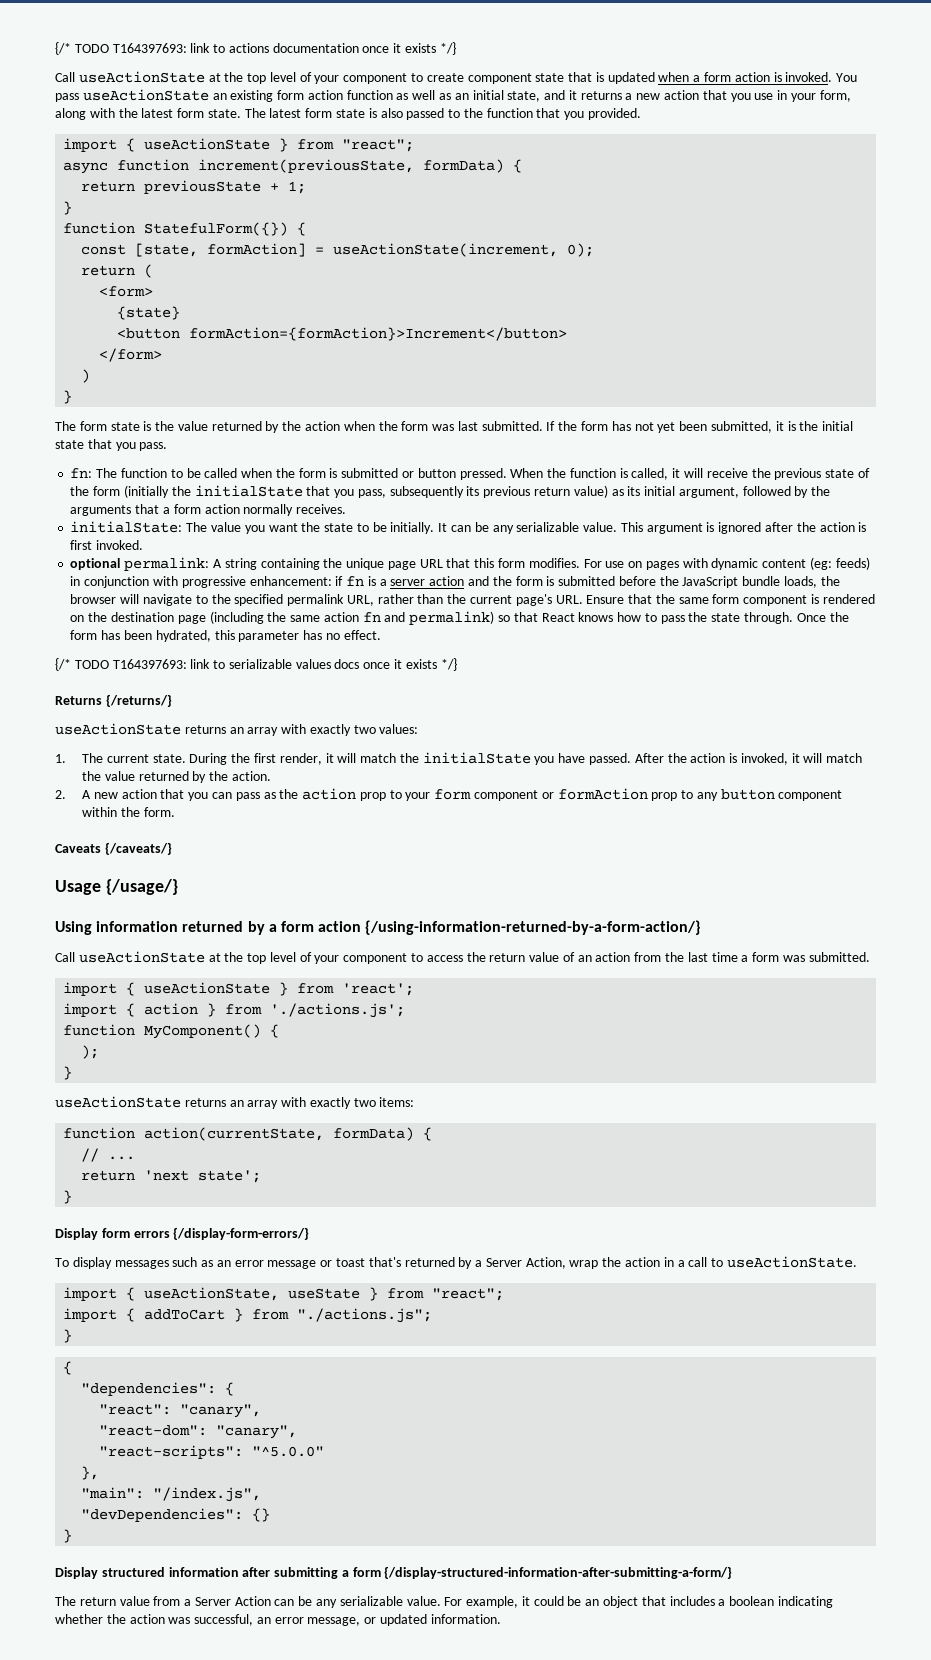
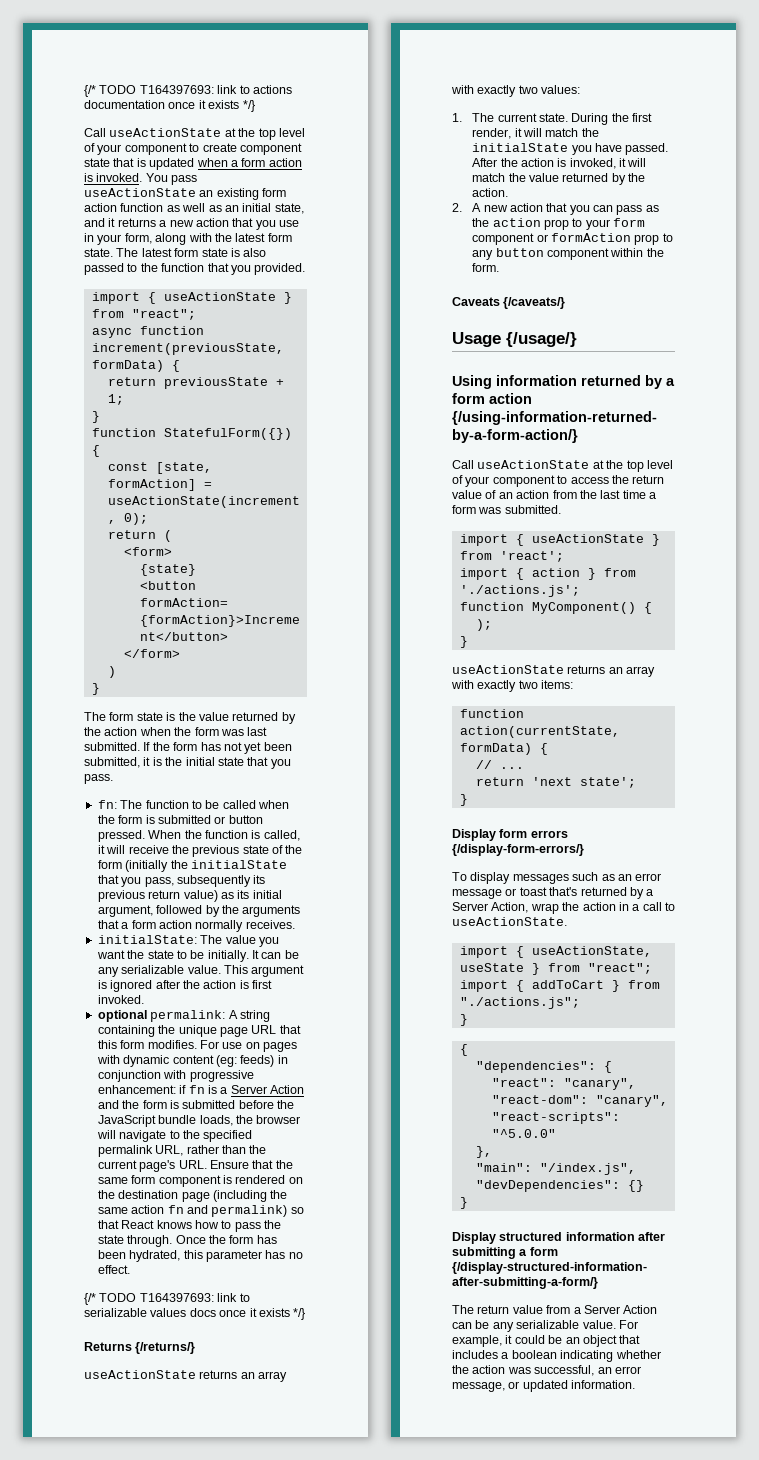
- if fn is a server action and the form is submitted before the JavaScript bundle loads, the browser will navigate to the specified permalink URL, rather than the current page's URL. Ensure that the same form component is rendered on the destination page (including the same action fn and permalink) so that React knows how to pass the state through.
+ if fn is a Server Action and the form is submitted before the JavaScript bundle loads, the browser will navigate to the specified permalink URL, rather than the current page's URL. Ensure that the same form component is rendered on the destination page (including the same action fn and permalink) so that React knows how to pass the state through.

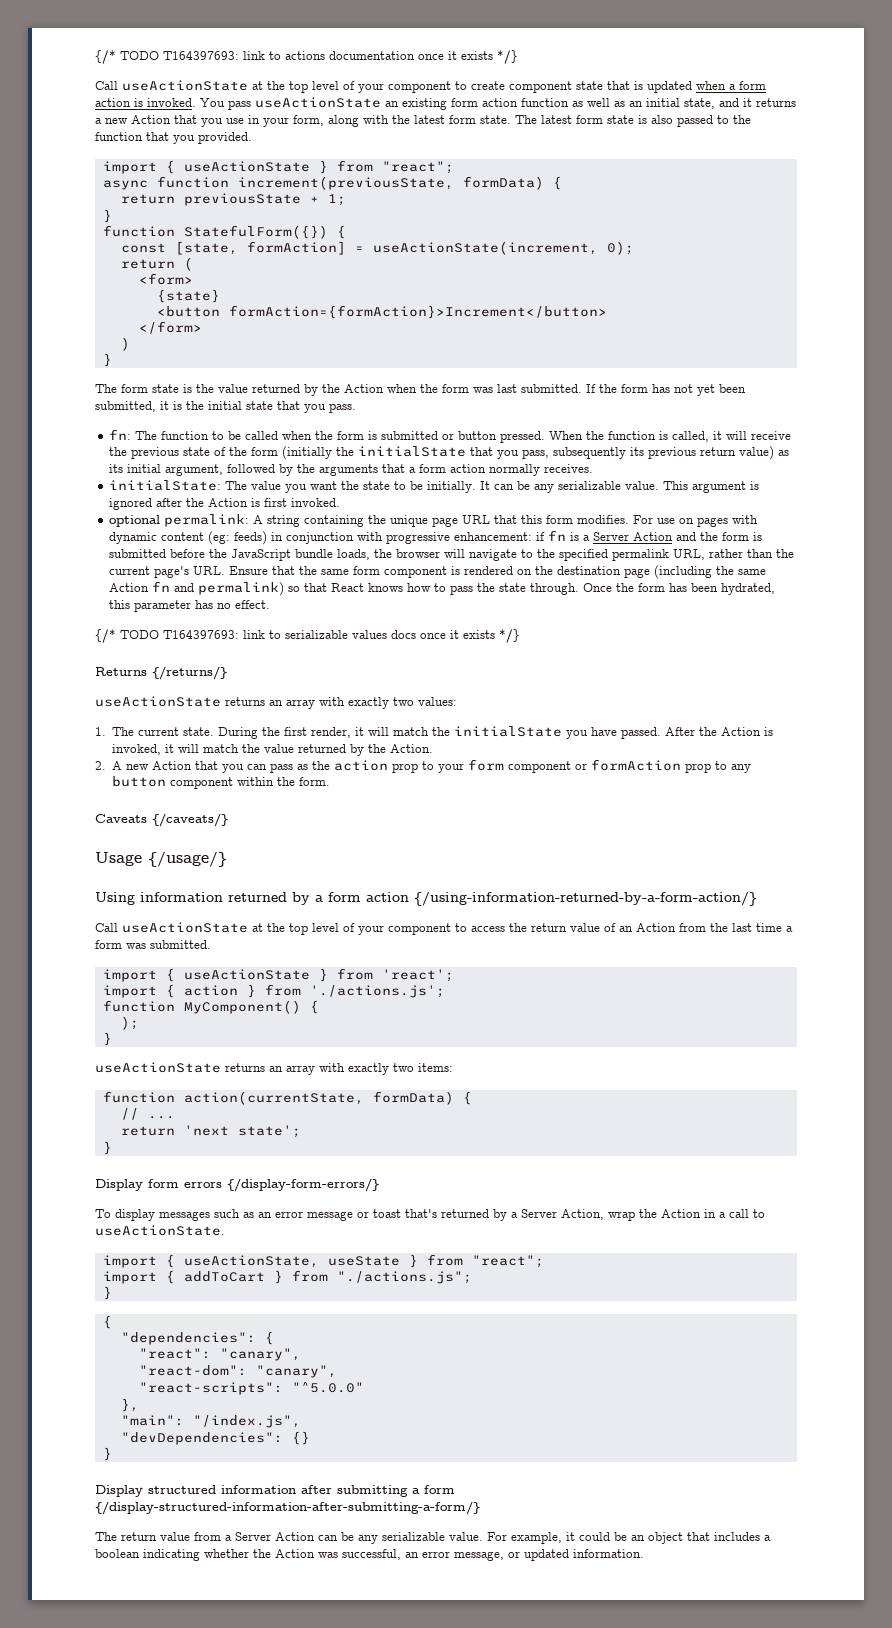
- You pass useActionState an existing form action function as well as an initial state, and it returns a new action that you use in your form, along with the latest form state.
+ You pass useActionState an existing form action function as well as an initial state, and it returns a new Action that you use in your form, along with the latest form state.
- The form state is the value returned by the action when the form was last submitted.
+ The form state is the value returned by the Action when the form was last submitted.
- This argument is ignored after the action is first invoked.
+ This argument is ignored after the Action is first invoked.
- if fn is a Server Action and the form is submitted before the JavaScript bundle loads, the browser will navigate to the specified permalink URL, rather than the current page's URL. Ensure that the same form component is rendered on the destination page (including the same action fn and permalink) so that React knows how to pass the state through.
+ if fn is a Server Action and the form is submitted before the JavaScript bundle loads, the browser will navigate to the specified permalink URL, rather than the current page's URL. Ensure that the same form component is rendered on the destination page (including the same Action fn and permalink) so that React knows how to pass the state through.
- After the action is invoked, it will match the value returned by the action.
+ After the Action is invoked, it will match the value returned by the Action.
- 2. A new action that you can pass as the action prop to your form component or formAction prop to any button component within the form.
+ 2. A new Action that you can pass as the action prop to your form component or formAction prop to any button component within the form.
- Call useActionState at the top level of your component to access the return value of an action from the last time a form was submitted.
+ Call useActionState at the top level of your component to access the return value of an Action from the last time a form was submitted.
- To display messages such as an error message or toast that's returned by a Server Action, wrap the action in a call to useActionState.
+ To display messages such as an error message or toast that's returned by a Server Action, wrap the Action in a call to useActionState.
- For example, it could be an object that includes a boolean indicating whether the action was successful, an error message, or updated information.
+ For example, it could be an object that includes a boolean indicating whether the Action was successful, an error message, or updated information.

